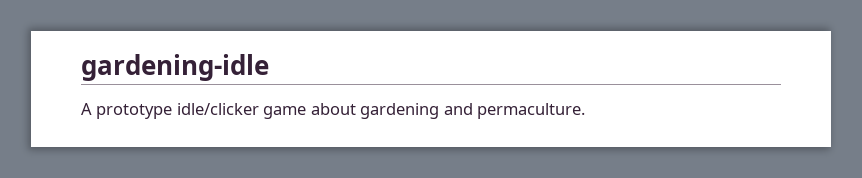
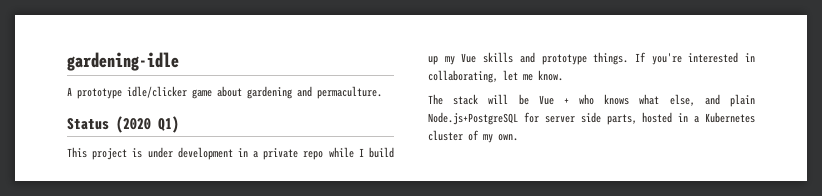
+ Status (2020 Q1)
+ This project is under development in a private repo while I build up my Vue skills and prototype things. If you're interested in collaborating, let me know.
+ The stack will be Vue + who knows what else, and plain Node.js+PostgreSQL for server side parts, hosted in a Kubernetes cluster of my own.

